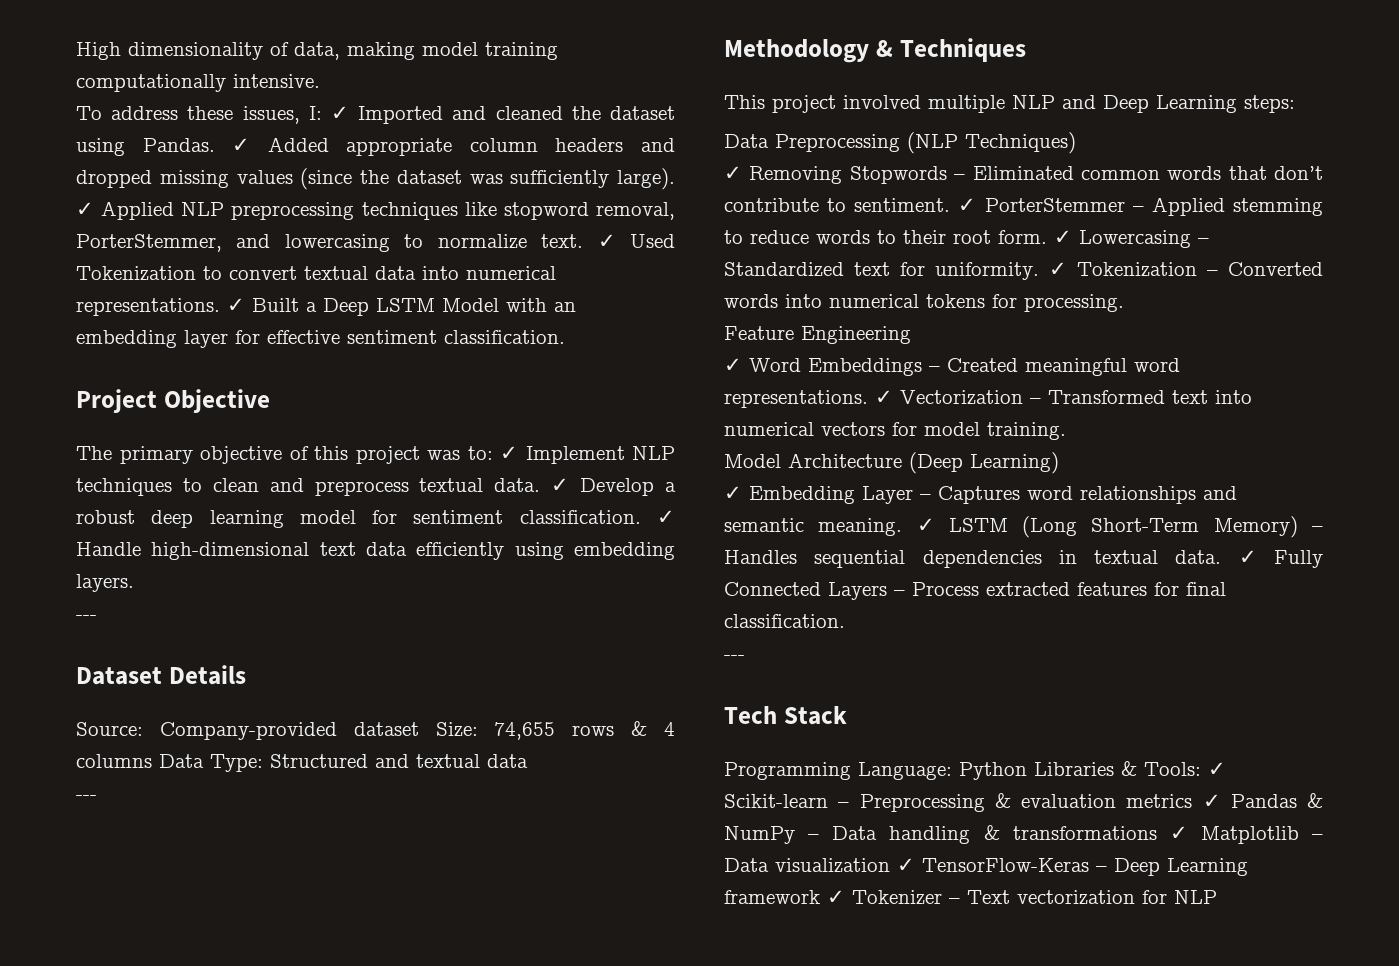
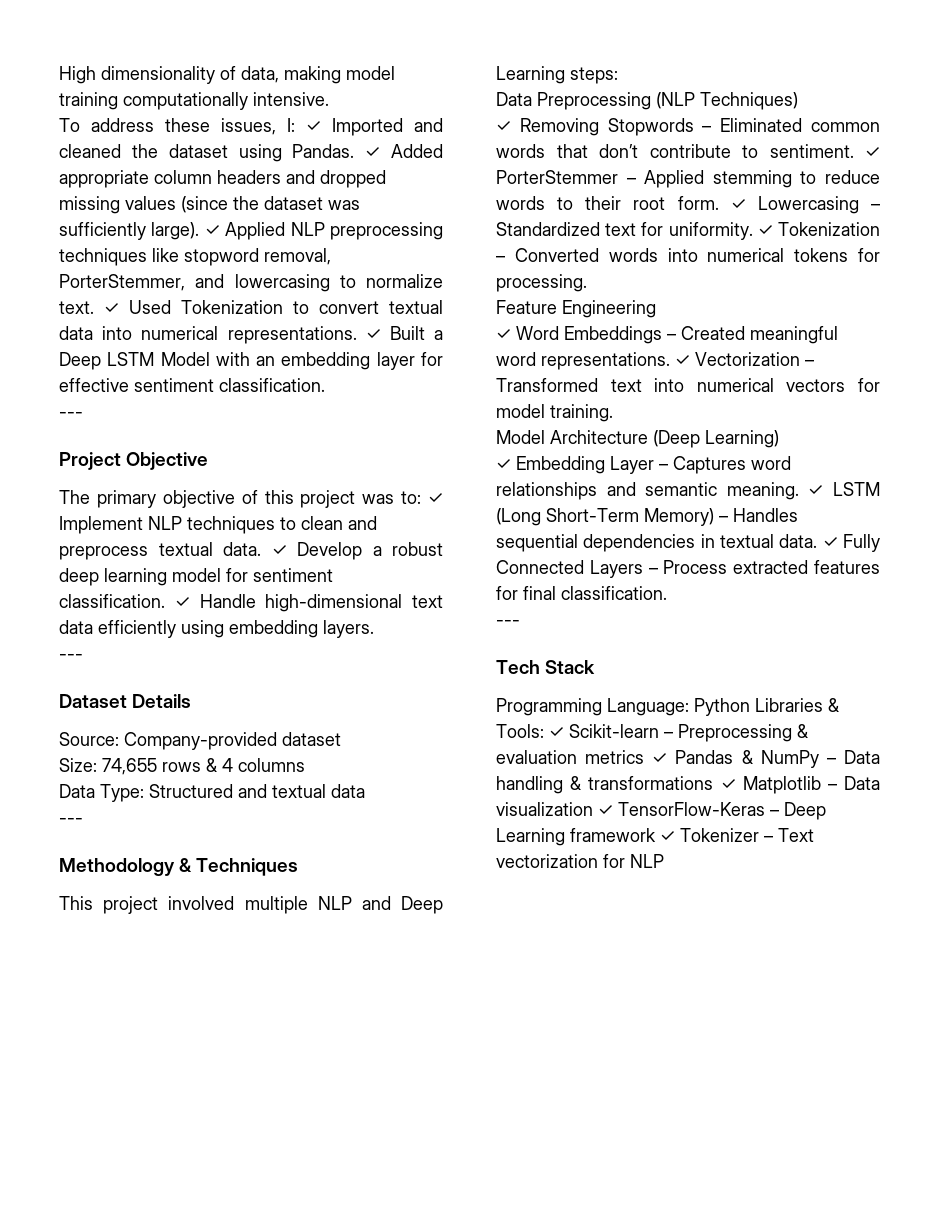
  ✓ Built a Deep LSTM Model with an embedding layer for effective sentiment classification.
+ ---
- Source: Company-provided dataset Size: 74,655 rows & 4 columns Data Type: Structured and textual data
+ Source: Company-provided dataset
+ Size: 74,655 rows & 4 columns
+ Data Type: Structured and textual data

